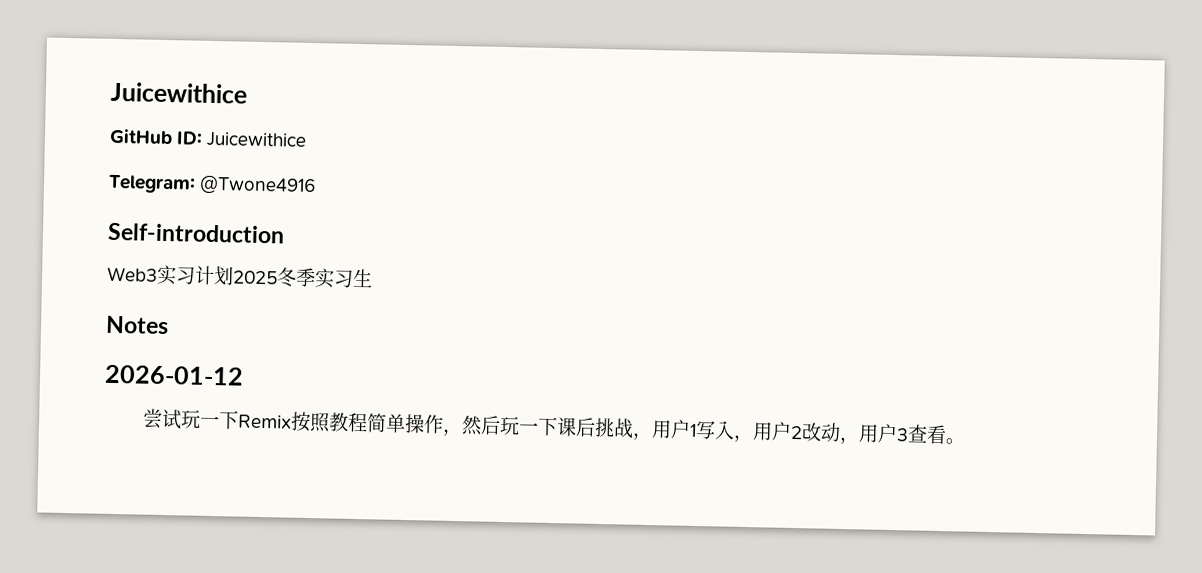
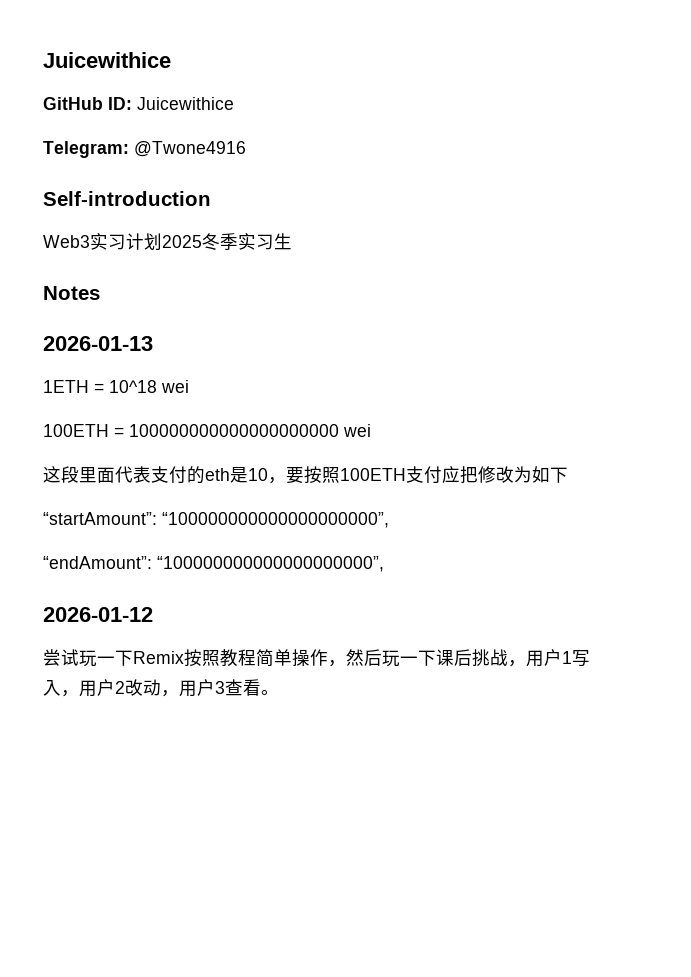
+ 2026-01-13
+ 1ETH = 10^18 wei
+ 100ETH = 100000000000000000000 wei
+ 这段里面代表支付的eth是10，要按照100ETH支付应把修改为如下
+ “startAmount”: “100000000000000000000”,
+ “endAmount”: “100000000000000000000”,

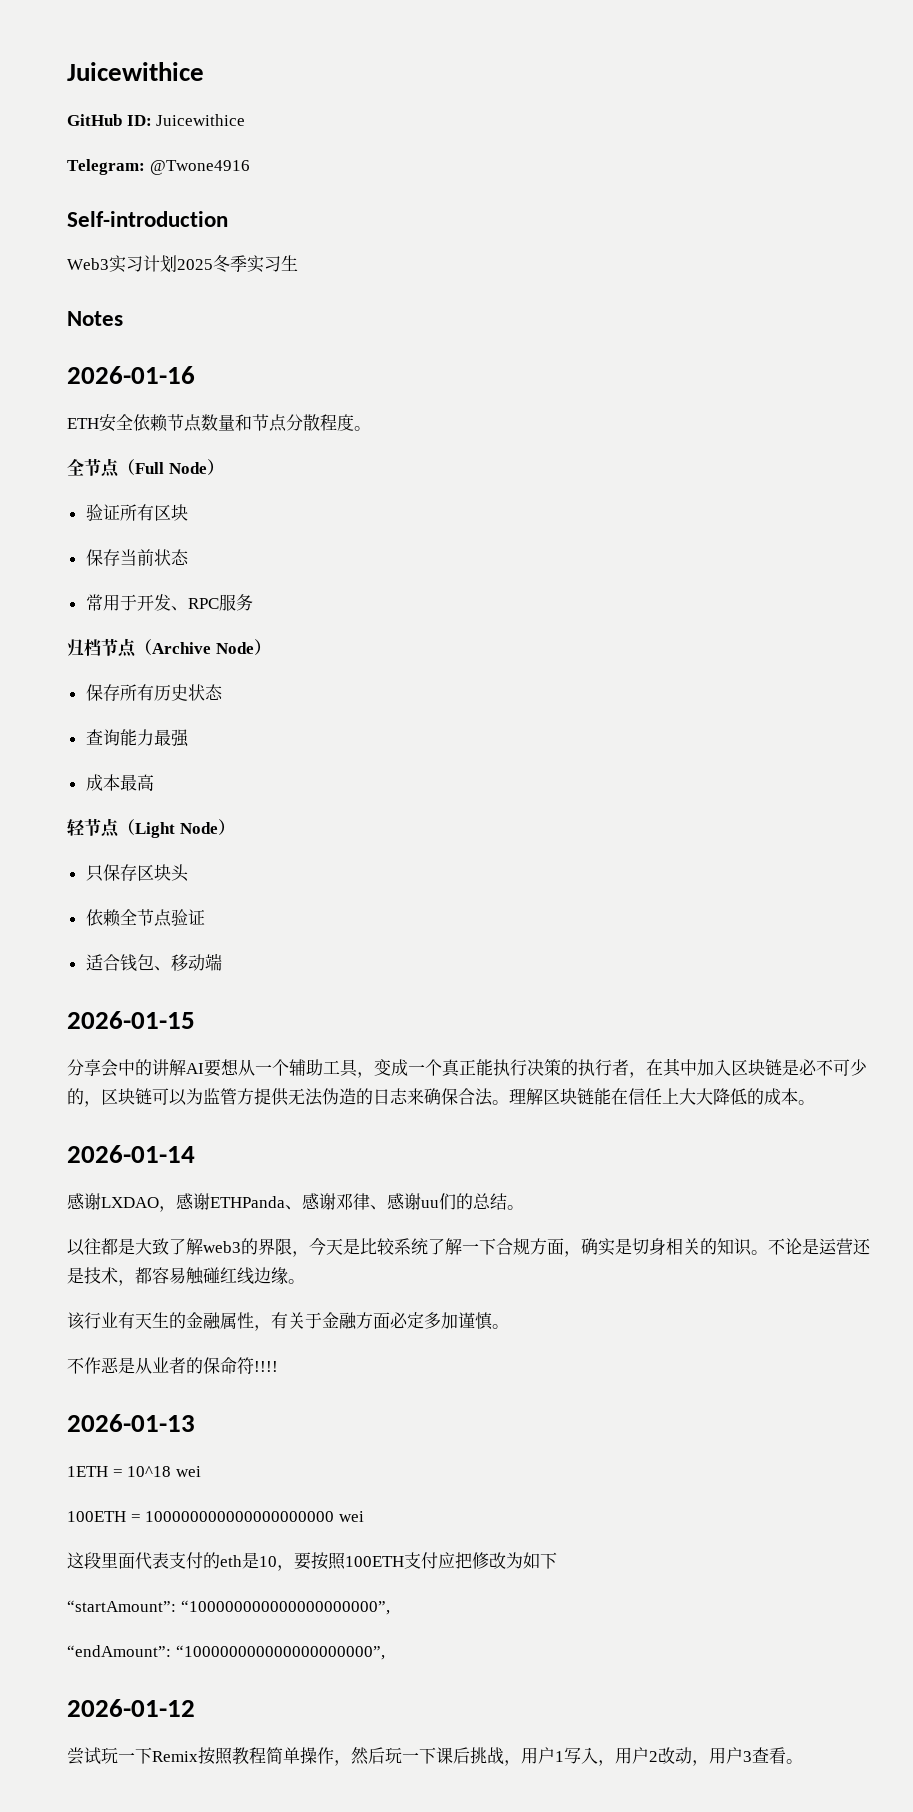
+ 2026-01-16
+ ETH安全依赖节点数量和节点分散程度。
+ 全节点（Full Node）
+ 验证所有区块
+ 保存当前状态
+ 常用于开发、RPC服务
+ 归档节点（Archive Node）
+ 保存所有历史状态
+ 查询能力最强
+ 成本最高
+ 轻节点（Light Node）
+ 只保存区块头
+ 依赖全节点验证
+ 适合钱包、移动端
+ 2026-01-15
+ 分享会中的讲解AI要想从一个辅助工具，变成一个真正能执行决策的执行者，在其中加入区块链是必不可少的，区块链可以为监管方提供无法伪造的日志来确保合法。理解区块链能在信任上大大降低的成本。
+ 2026-01-14
+ 感谢LXDAO，感谢ETHPanda、感谢邓律、感谢uu们的总结。
+ 以往都是大致了解web3的界限，今天是比较系统了解一下合规方面，确实是切身相关的知识。不论是运营还是技术，都容易触碰红线边缘。
+ 该行业有天生的金融属性，有关于金融方面必定多加谨慎。
+ 不作恶是从业者的保命符!!!!

